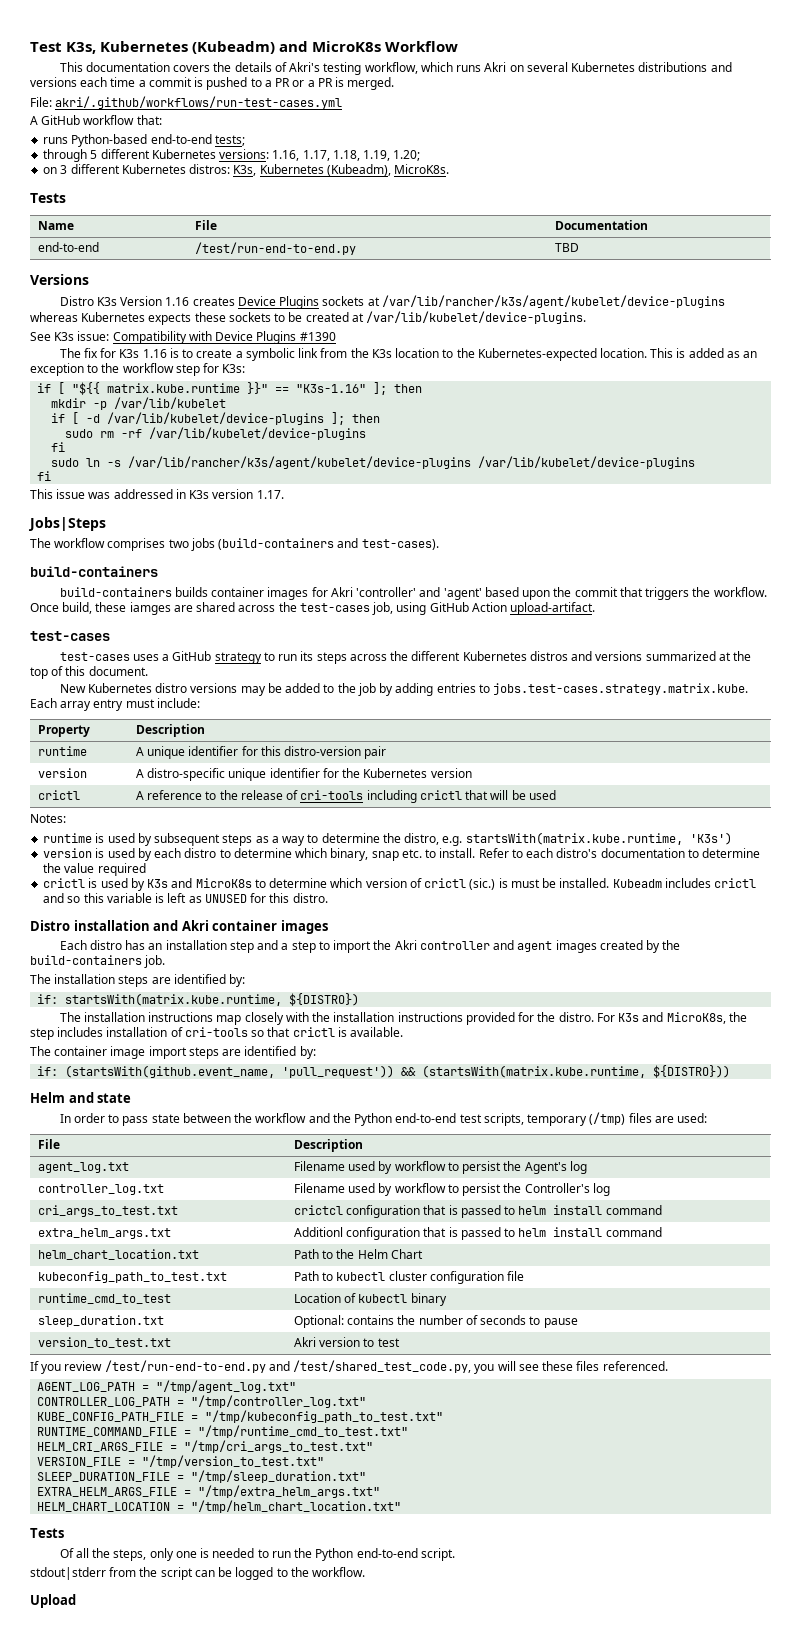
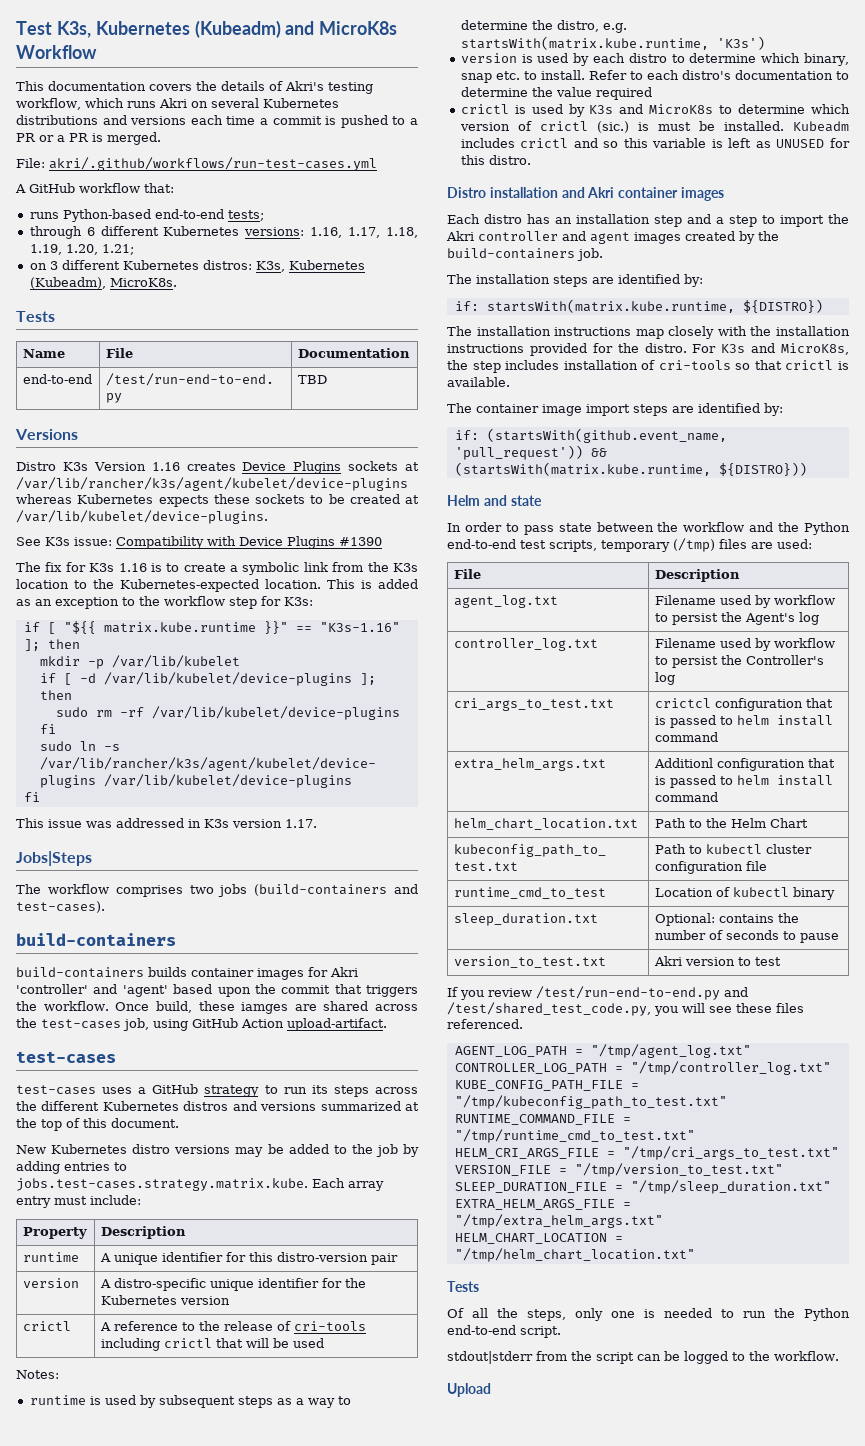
- through 5 different Kubernetes versions: 1.16, 1.17, 1.18, 1.19, 1.20;
+ through 6 different Kubernetes versions: 1.16, 1.17, 1.18, 1.19, 1.20, 1.21;

